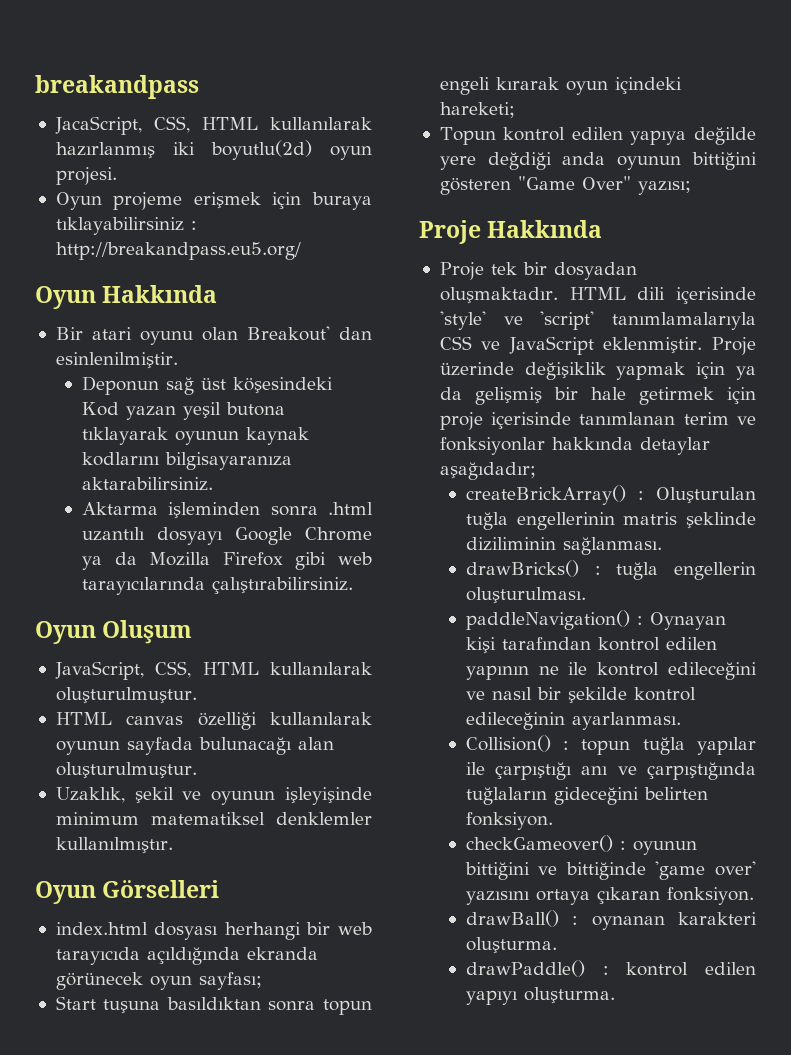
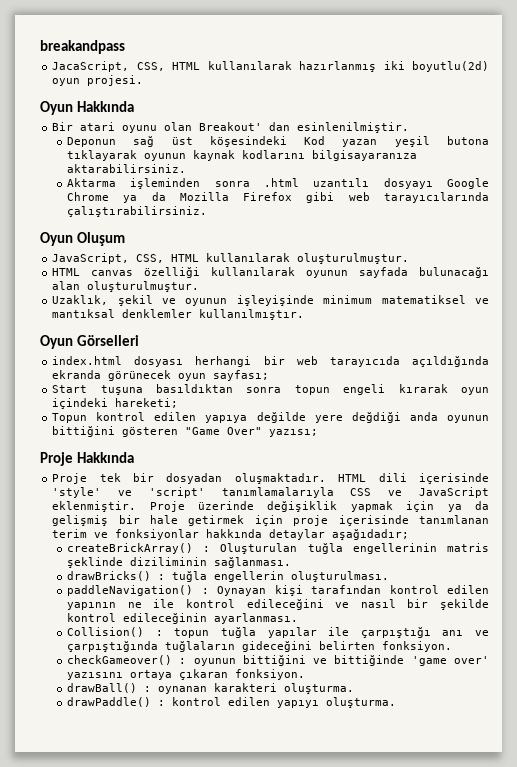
- Oyun projeme erişmek için buraya tıklayabilirsiniz : http://breakandpass.eu5.org/
- Uzaklık, şekil ve oyunun işleyişinde minimum matematiksel denklemler kullanılmıştır.
+ Uzaklık, şekil ve oyunun işleyişinde minimum matematiksel ve mantıksal denklemler kullanılmıştır.

